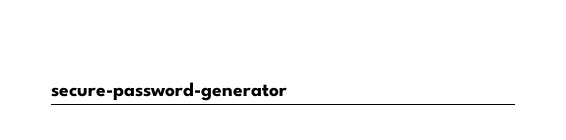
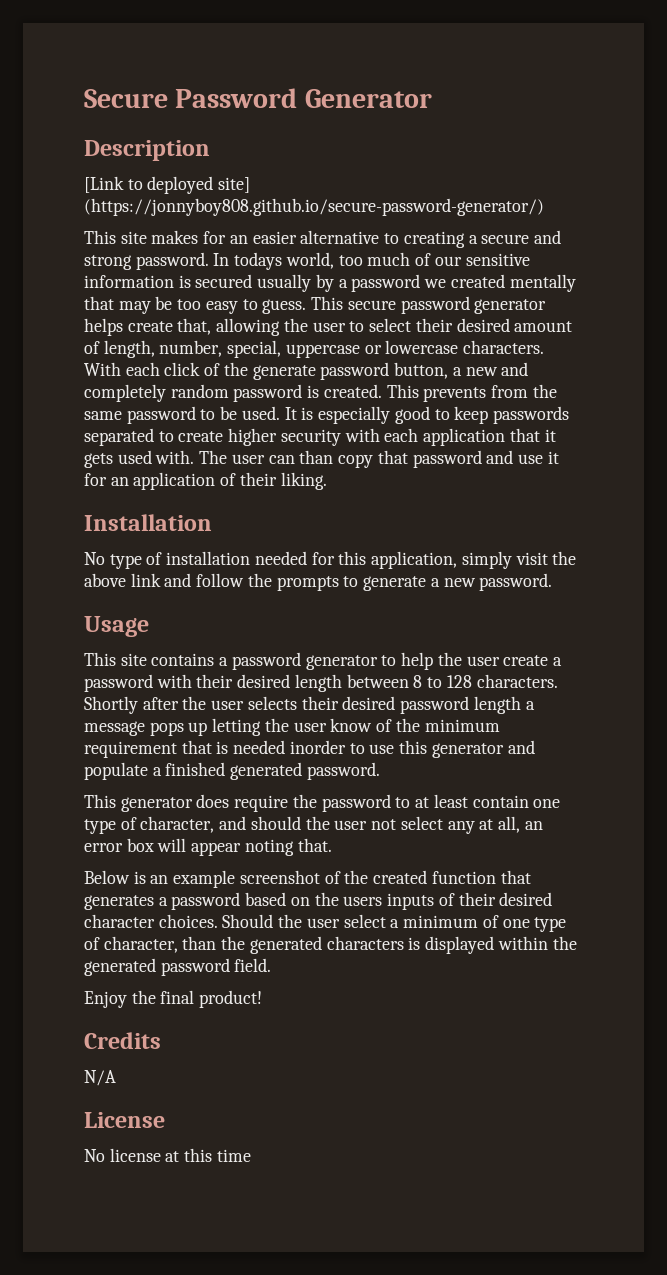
- secure-password-generator
+ Secure Password Generator
+ Description
+ [Link to deployed site] (https://jonnyboy808.github.io/secure-password-generator/)
+ This site makes for an easier alternative to creating a secure and strong password. In todays world, too much of our sensitive information is secured usually by a password we created mentally that may be too easy to guess. This secure password generator helps create that, allowing the user to select their desired amount of length, number, special, uppercase or lowercase characters. With each click of the generate password button, a new and completely random password is created. This prevents from the same password to be used. It is especially good to keep passwords separated to create higher security with each application that it gets used with. The user can than copy that password and use it for an application of their liking.
+ Installation
+ No type of installation needed for this application, simply visit the above link and follow the prompts to generate a new password.
+ Usage
+ This site contains a password generator to help the user create a password with their desired length between 8 to 128 characters. Shortly after the user selects their desired password length a message pops up letting the user know of the minimum requirement that is needed inorder to use this generator and populate a finished generated password.
+ This generator does require the password to at least contain one type of character, and should the user not select any at all, an error box will appear noting that.
+ Below is an example screenshot of the created function that generates a password based on the users inputs of their desired character choices. Should the user select a minimum of one type of character, than the generated characters is displayed within the generated password field.
+ Enjoy the final product!
+ Credits
+ N/A
+ License
+ No license at this time

